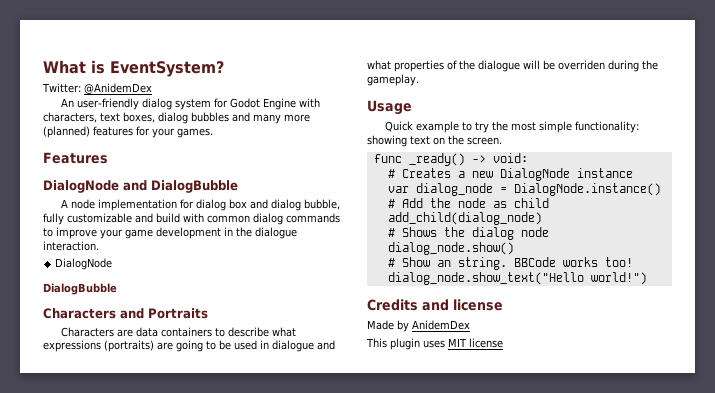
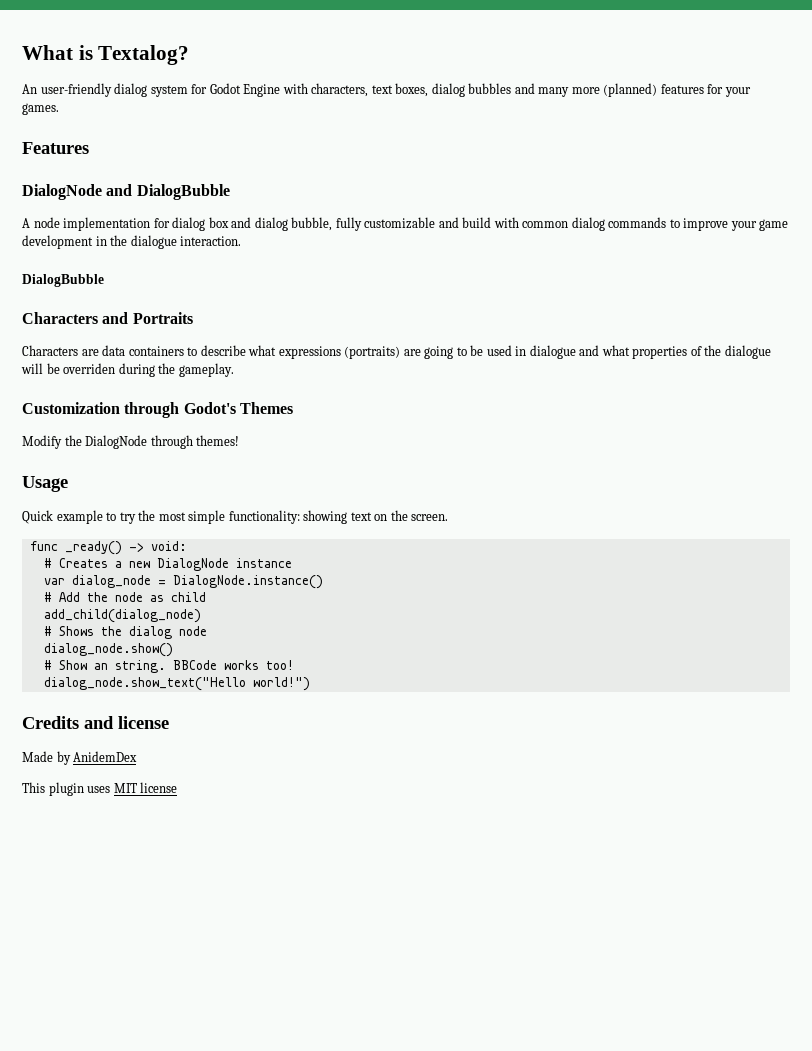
- What is EventSystem?
- Twitter: @AnidemDex
+ What is Textalog?
  A node implementation for dialog box and dialog bubble, fully customizable and build with common dialog commands to improve your game development in the dialogue interaction.
- DialogNode
+ Customization through Godot's Themes
+ Modify the DialogNode through themes!

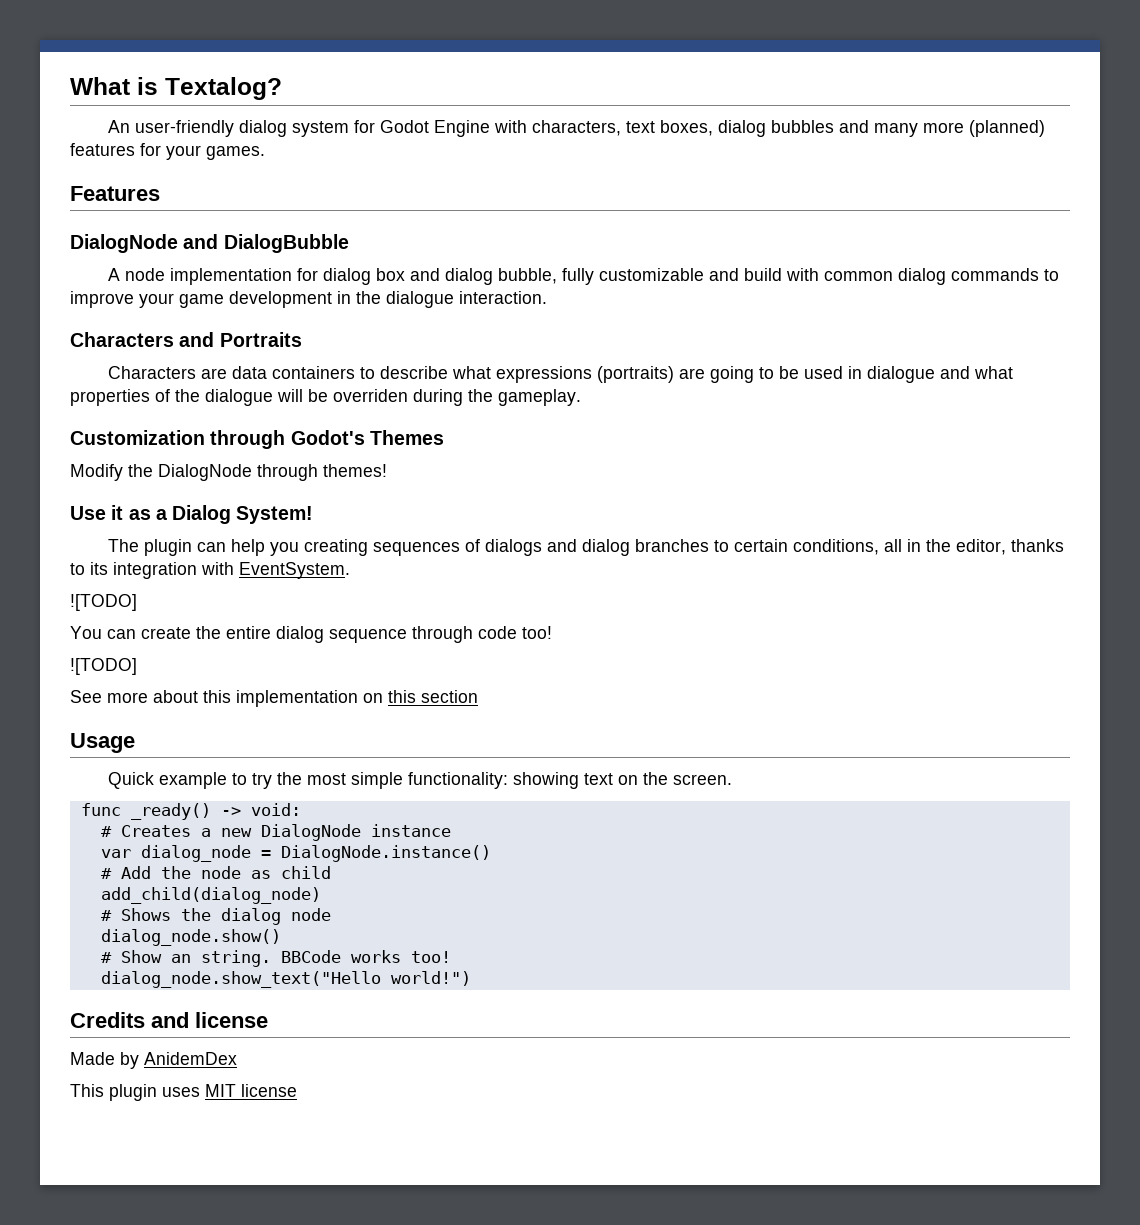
  A node implementation for dialog box and dialog bubble, fully customizable and build with common dialog commands to improve your game development in the dialogue interaction.
- DialogBubble
+ Use it as a Dialog System!
+ The plugin can help you creating sequences of dialogs and dialog branches to certain conditions, all in the editor, thanks to its integration with EventSystem.
+ ![TODO]
+ You can create the entire dialog sequence through code too!
+ ![TODO]
+ See more about this implementation on this section

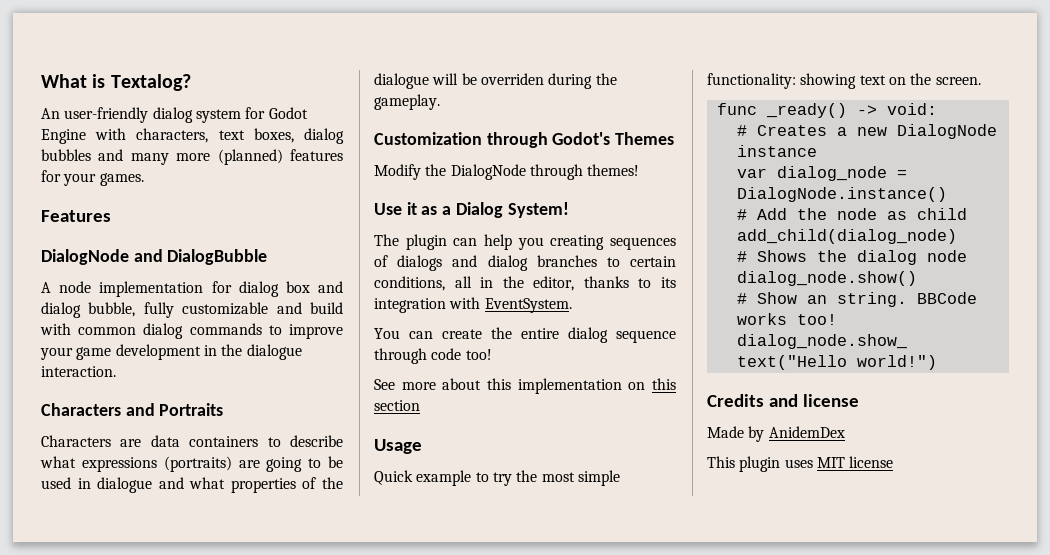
  The plugin can help you creating sequences of dialogs and dialog branches to certain conditions, all in the editor, thanks to its integration with EventSystem.
- ![TODO]
  You can create the entire dialog sequence through code too!
- ![TODO]

